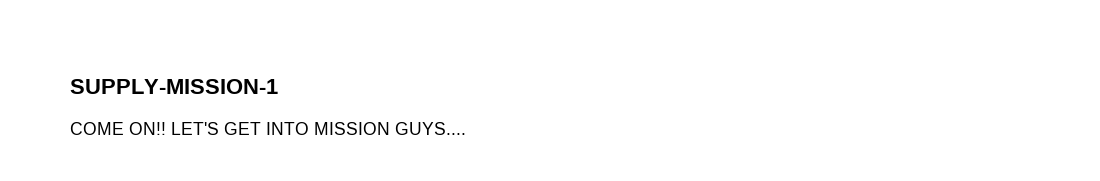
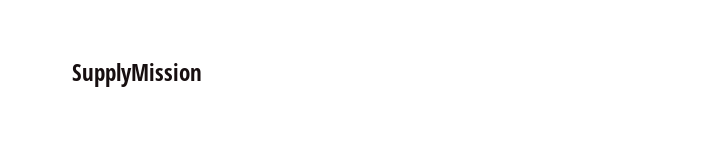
- SUPPLY-MISSION-1
- COME ON!! LET'S GET INTO MISSION GUYS....
+ SupplyMission

